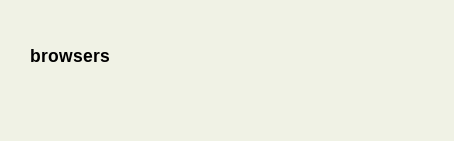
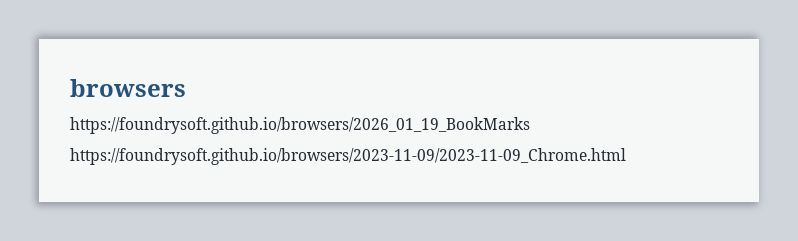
+ https://foundrysoft.github.io/browsers/2026_01_19_BookMarks
+ https://foundrysoft.github.io/browsers/2023-11-09/2023-11-09_Chrome.html

